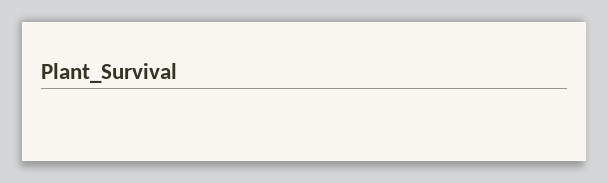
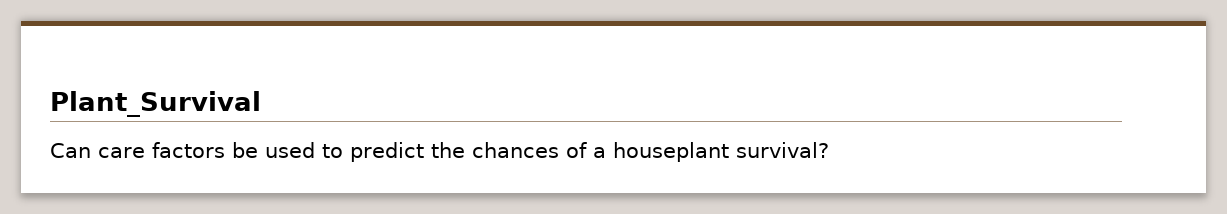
+ Can care factors be used to predict the chances of a houseplant survival?

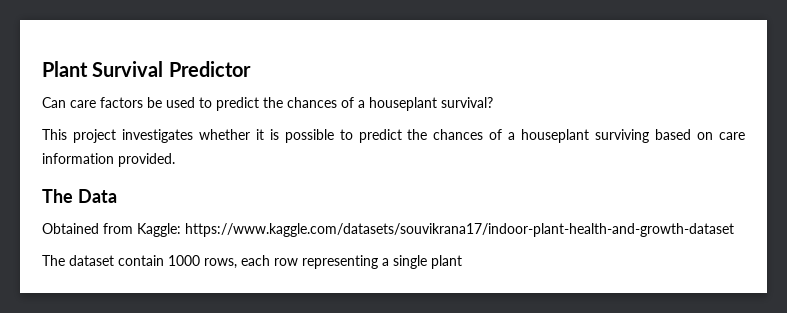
- Plant_Survival
+ Plant Survival Predictor
+ This project investigates whether it is possible to predict the chances of a houseplant surviving based on care information provided.
+ The Data
+ Obtained from Kaggle: https://www.kaggle.com/datasets/souvikrana17/indoor-plant-health-and-growth-dataset
+ The dataset contain 1000 rows, each row representing a single plant

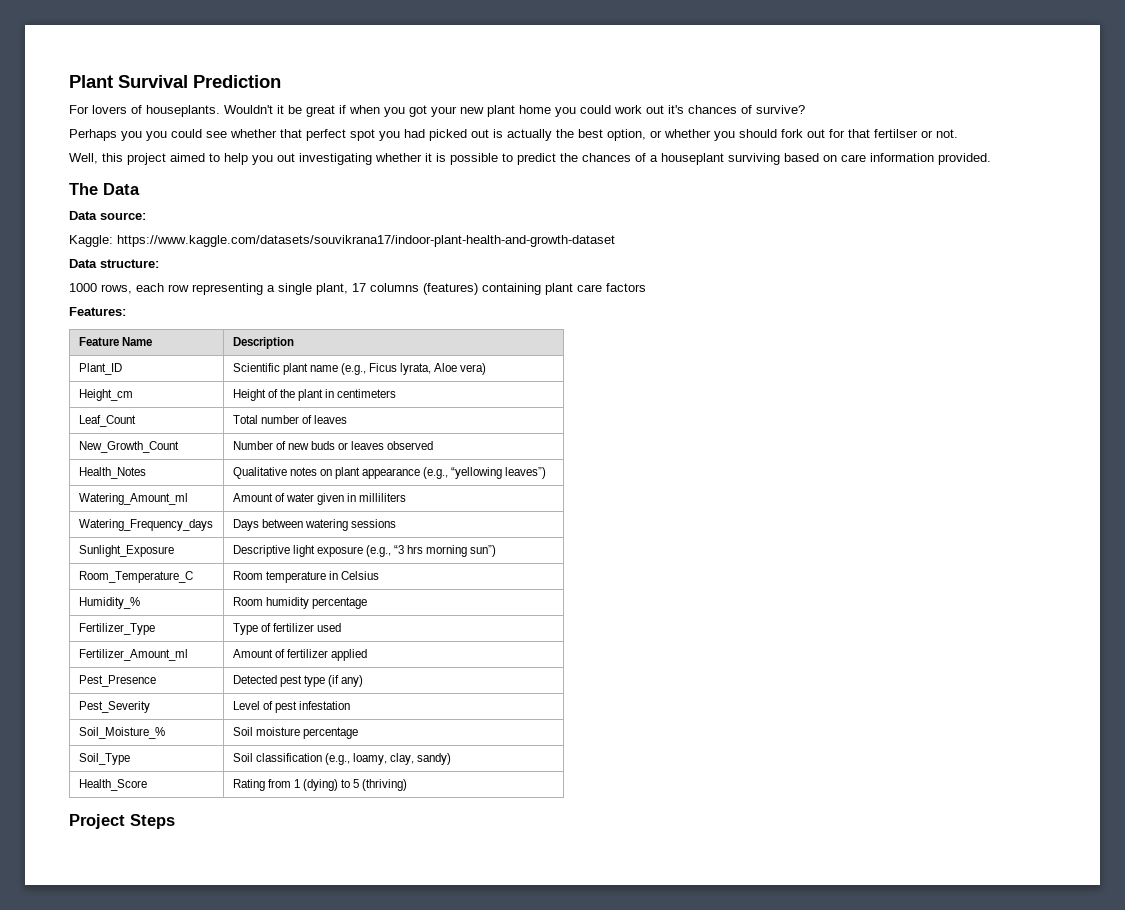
- Plant Survival Predictor
- Can care factors be used to predict the chances of a houseplant survival?
- This project investigates whether it is possible to predict the chances of a houseplant surviving based on care information provided.
+ Plant Survival Prediction
+ For lovers of houseplants. Wouldn't it be great if when you got your new plant home you could work out it's chances of survive?
+ Perhaps you you could see whether that perfect spot you had picked out is actually the best option, or whether you should fork out for that fertilser or not.
+ Well, this project aimed to help you out investigating whether it is possible to predict the chances of a houseplant surviving based on care information provided.
- Obtained from Kaggle: https://www.kaggle.com/datasets/souvikrana17/indoor-plant-health-and-growth-dataset
+ Data source:
+ Kaggle: https://www.kaggle.com/datasets/souvikrana17/indoor-plant-health-and-growth-dataset
- The dataset contain 1000 rows, each row representing a single plant
+ Data structure:
+ 1000 rows, each row representing a single plant, 17 columns (features) containing plant care factors
+ Features:
+ Feature Name | Description
+ Plant_ID | Scientific plant name (e.g., Ficus lyrata, Aloe vera)
+ Height_cm | Height of the plant in centimeters
+ Leaf_Count | Total number of leaves
+ New_Growth_Count | Number of new buds or leaves observed
+ Health_Notes | Qualitative notes on plant appearance (e.g., “yellowing leaves”)
+ Watering_Amount_ml | Amount of water given in milliliters
+ Watering_Frequency_days | Days between watering sessions
+ Sunlight_Exposure | Descriptive light exposure (e.g., “3 hrs morning sun”)
+ Room_Temperature_C | Room temperature in Celsius
+ Humidity_% | Room humidity percentage
+ Fertilizer_Type | Type of fertilizer used
+ Fertilizer_Amount_ml | Amount of fertilizer applied
+ Pest_Presence | Detected pest type (if any)
+ Pest_Severity | Level of pest infestation
+ Soil_Moisture_% | Soil moisture percentage
+ Soil_Type | Soil classification (e.g., loamy, clay, sandy)
+ Health_Score | Rating from 1 (dying) to 5 (thriving)
+ Project Steps

